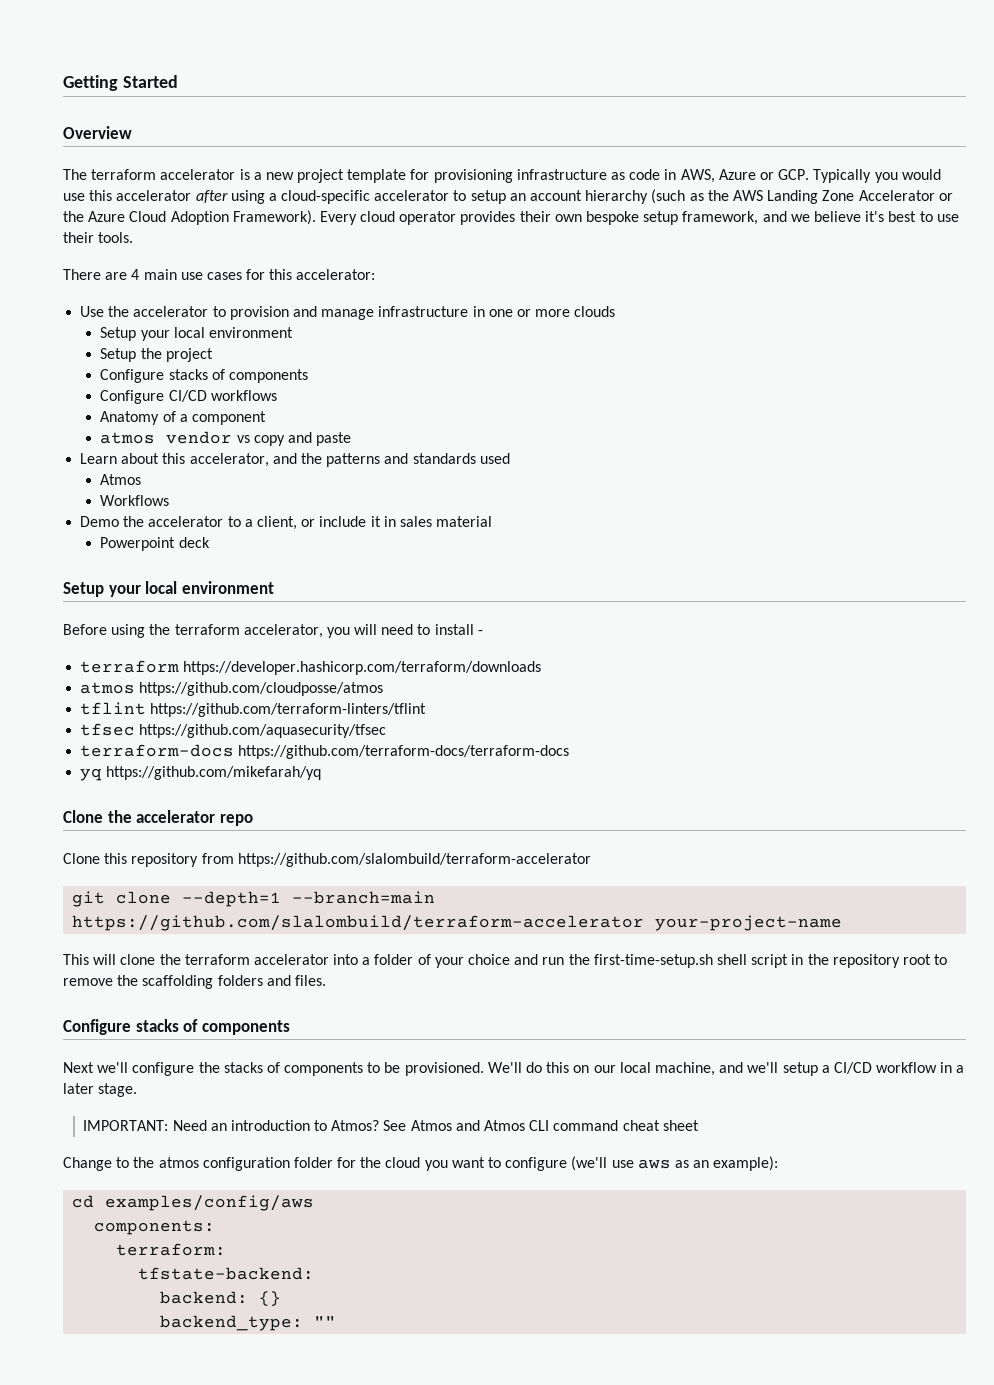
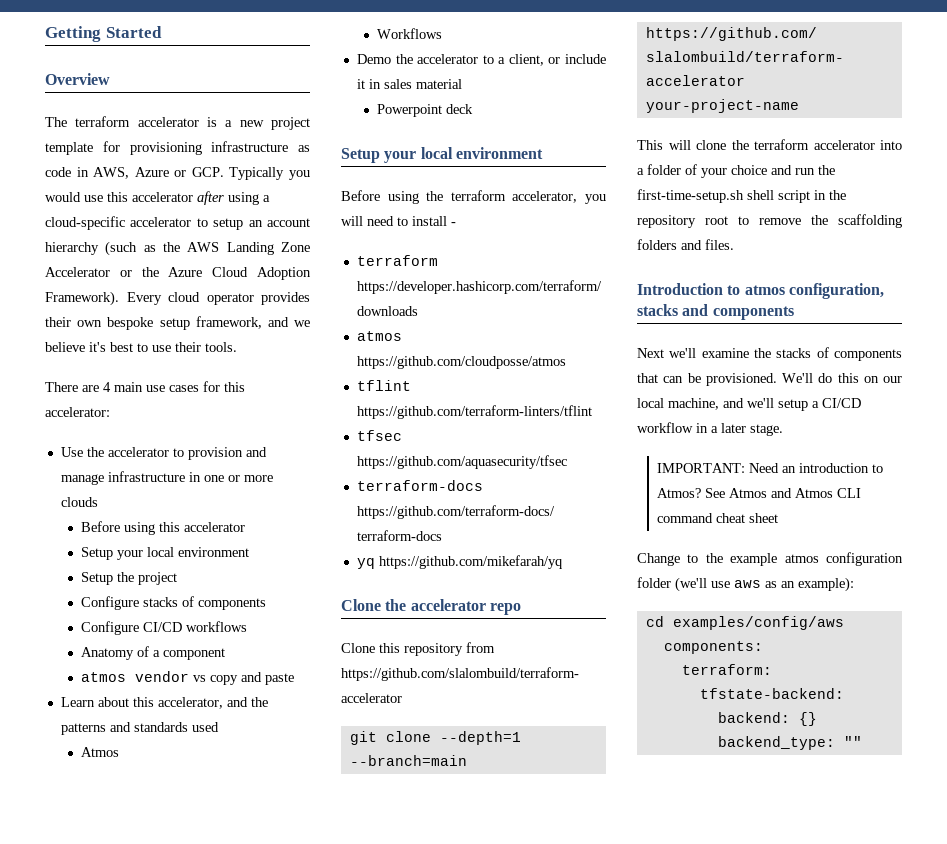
+ Before using this accelerator
  This will clone the terraform accelerator into a folder of your choice and run the first-time-setup.sh shell script in the repository root to remove the scaffolding folders and files.
- Configure stacks of components
+ Introduction to atmos configuration, stacks and components
- Next we'll configure the stacks of components to be provisioned.
+ Next we'll examine the stacks of components that can be provisioned.
- Change to the atmos configuration folder for the cloud you want to configure (we'll use aws as an example):
+ Change to the example atmos configuration folder (we'll use aws as an example):

